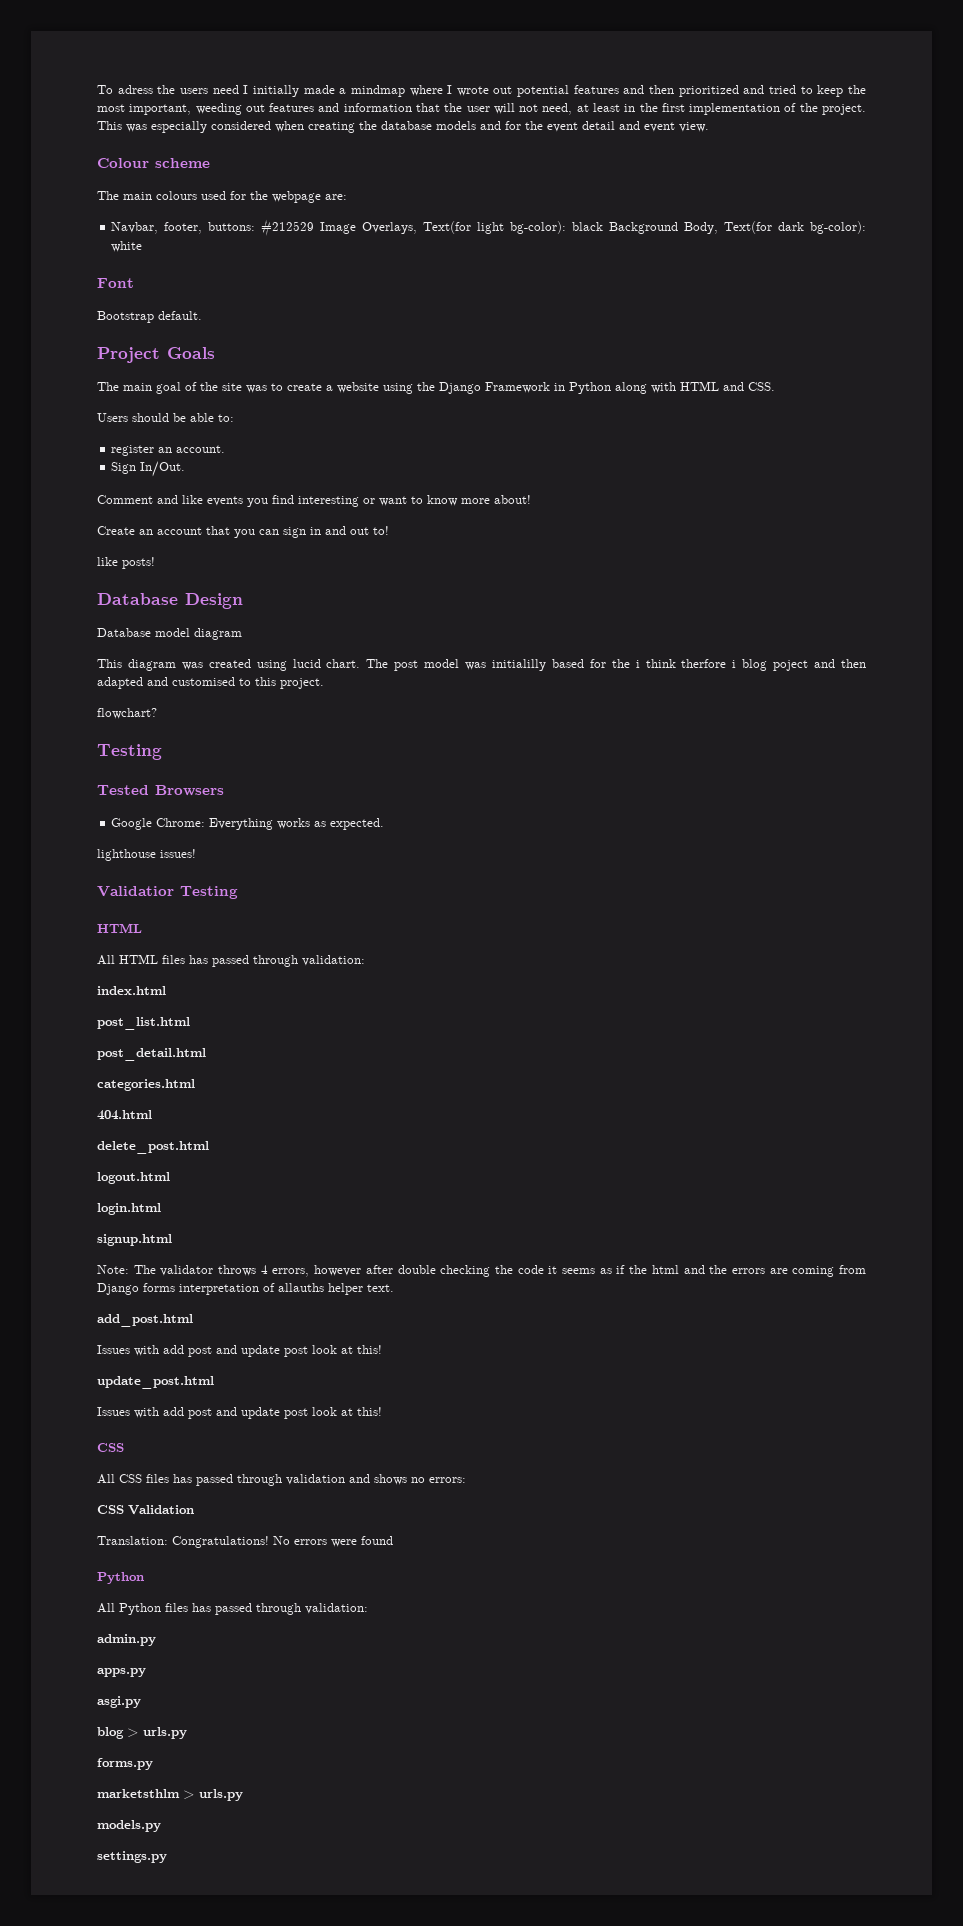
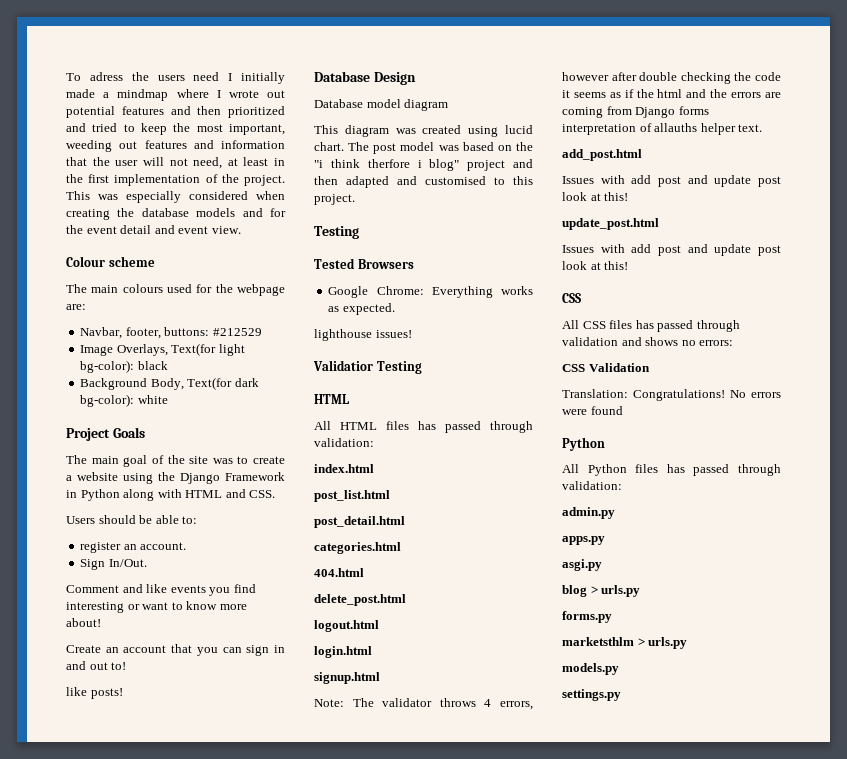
- Navbar, footer, buttons: #212529 Image Overlays, Text(for light bg-color): black Background Body, Text(for dark bg-color): white
+ Navbar, footer, buttons: #212529
+ Image Overlays, Text(for light bg-color): black
+ Background Body, Text(for dark bg-color): white
- Font
- Bootstrap default.
- The post model was initialilly based for the i think therfore i blog poject and then adapted and customised to this project.
+ The post model was based on the "i think therfore i blog" project and then adapted and customised to this project.
- flowchart?

